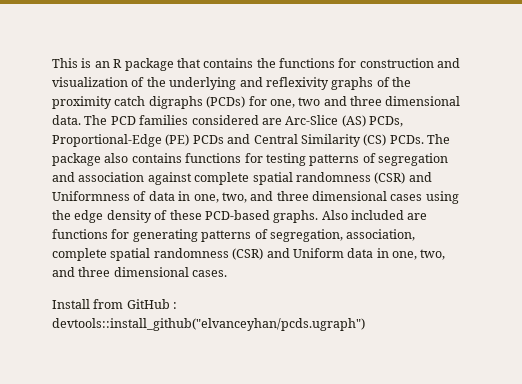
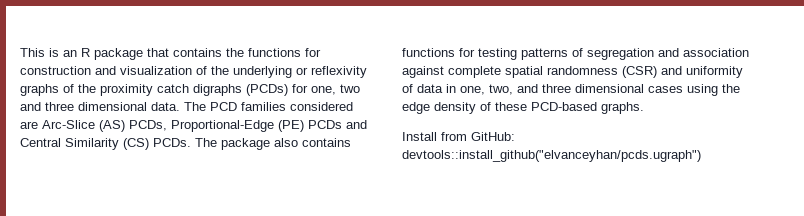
- This is an R package that contains the functions for construction and visualization of the underlying and reflexivity graphs of the proximity catch digraphs (PCDs) for one, two and three dimensional data.
+ This is an R package that contains the functions for construction and visualization of the underlying or reflexivity graphs of the proximity catch digraphs (PCDs) for one, two and three dimensional data.
- The package also contains functions for testing patterns of segregation and association against complete spatial randomness (CSR) and Uniformness of data in one, two, and three dimensional cases using the edge density of these PCD-based graphs. Also included are functions for generating patterns of segregation, association, complete spatial randomness (CSR) and Uniform data in one, two, and three dimensional cases.
+ The package also contains functions for testing patterns of segregation and association against complete spatial randomness (CSR) and uniformity of data in one, two, and three dimensional cases using the edge density of these PCD-based graphs.
- Install from GitHub : devtools::install_github("elvanceyhan/pcds.ugraph")
+ Install from GitHub: devtools::install_github("elvanceyhan/pcds.ugraph")

